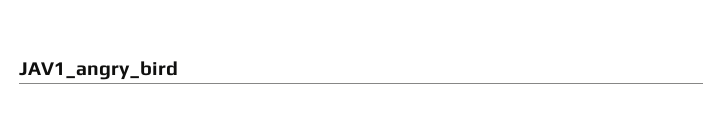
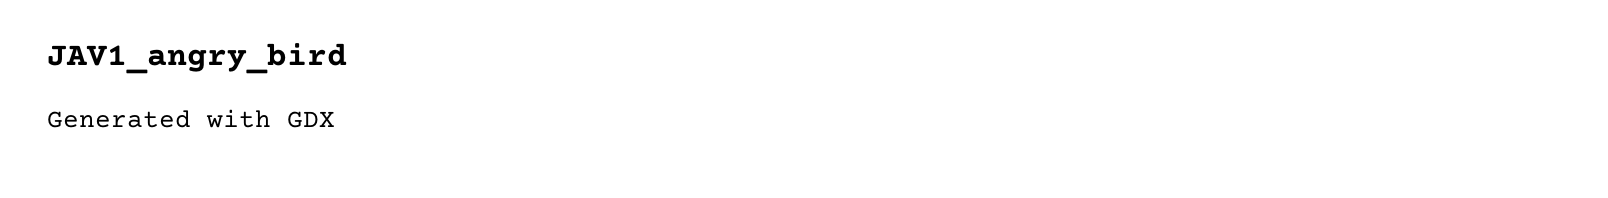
+ Generated with GDX

